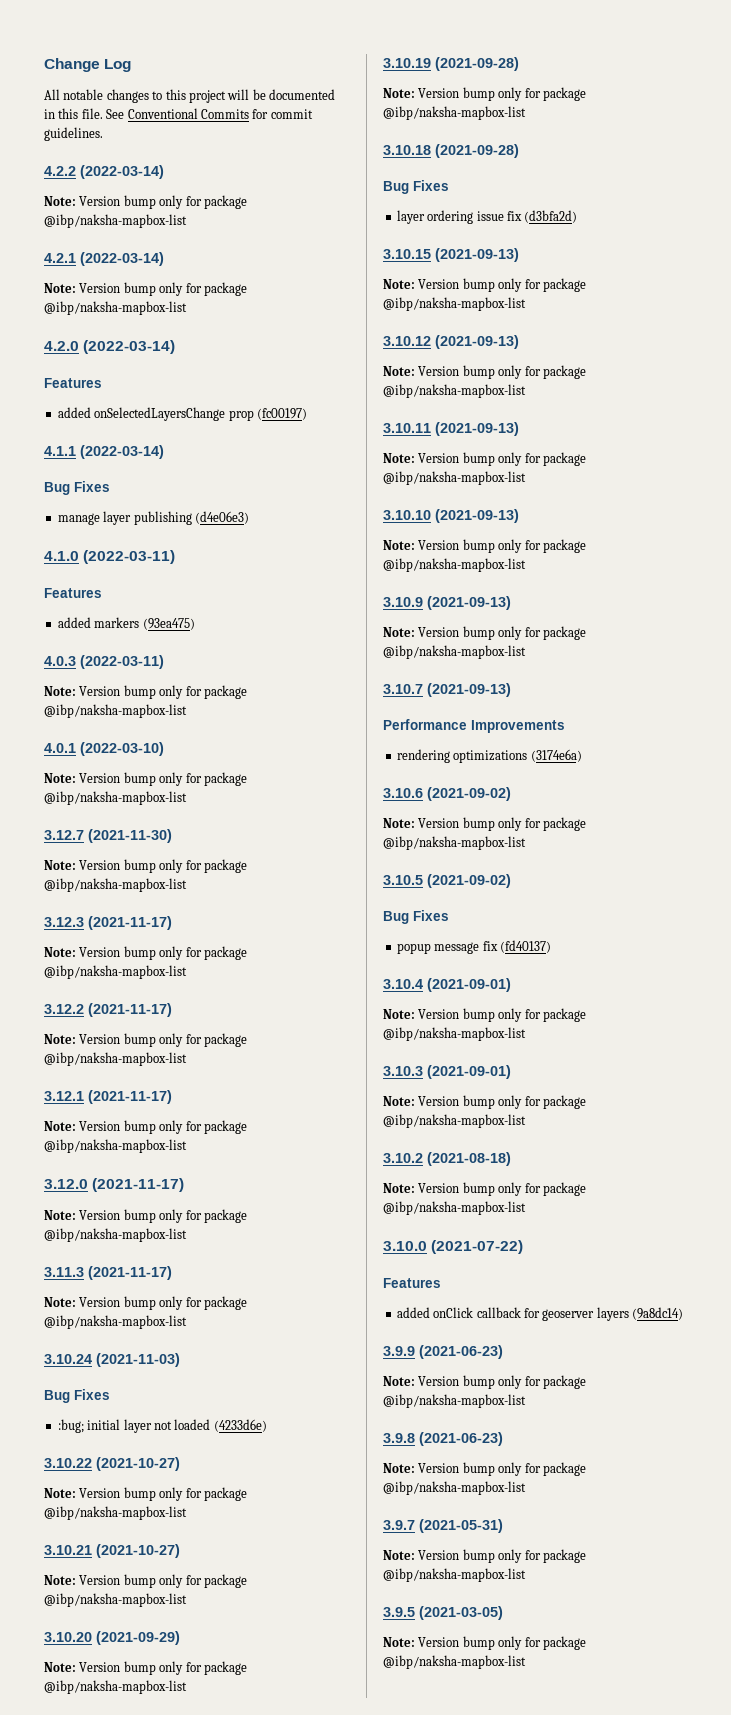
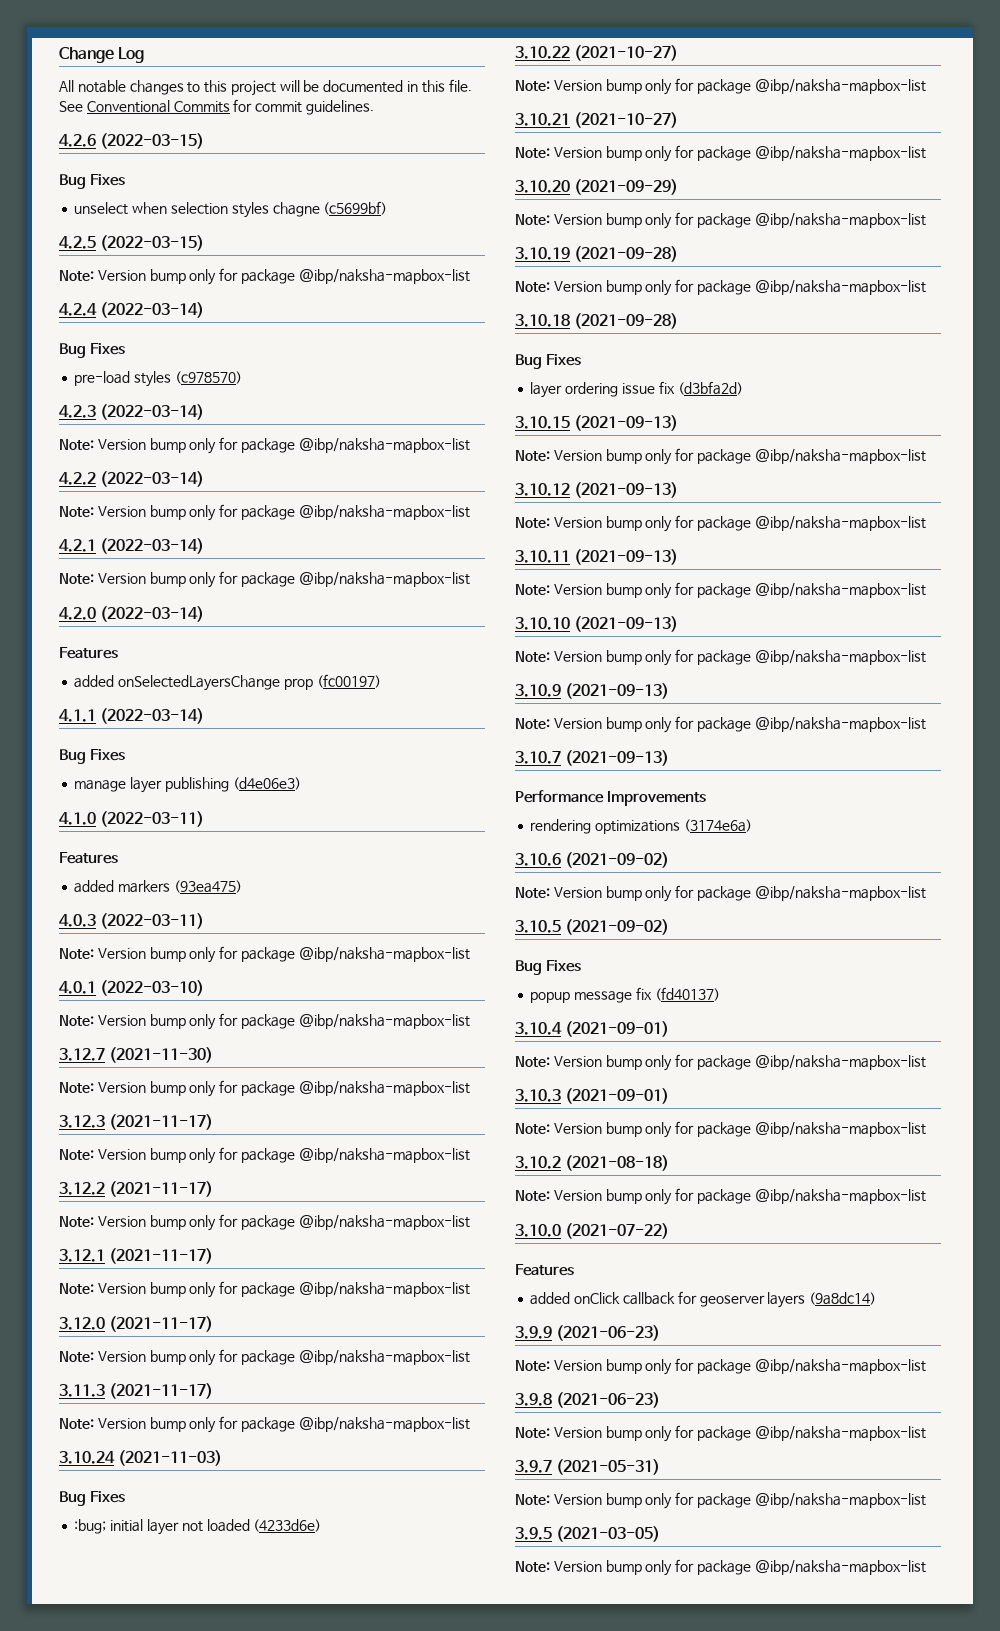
+ 4.2.6 (2022-03-15)
+ Bug Fixes
+ unselect when selection styles chagne (c5699bf)
+ 4.2.5 (2022-03-15)
+ Note: Version bump only for package @ibp/naksha-mapbox-list
+ 4.2.4 (2022-03-14)
+ Bug Fixes
+ pre-load styles (c978570)
+ 4.2.3 (2022-03-14)
+ Note: Version bump only for package @ibp/naksha-mapbox-list

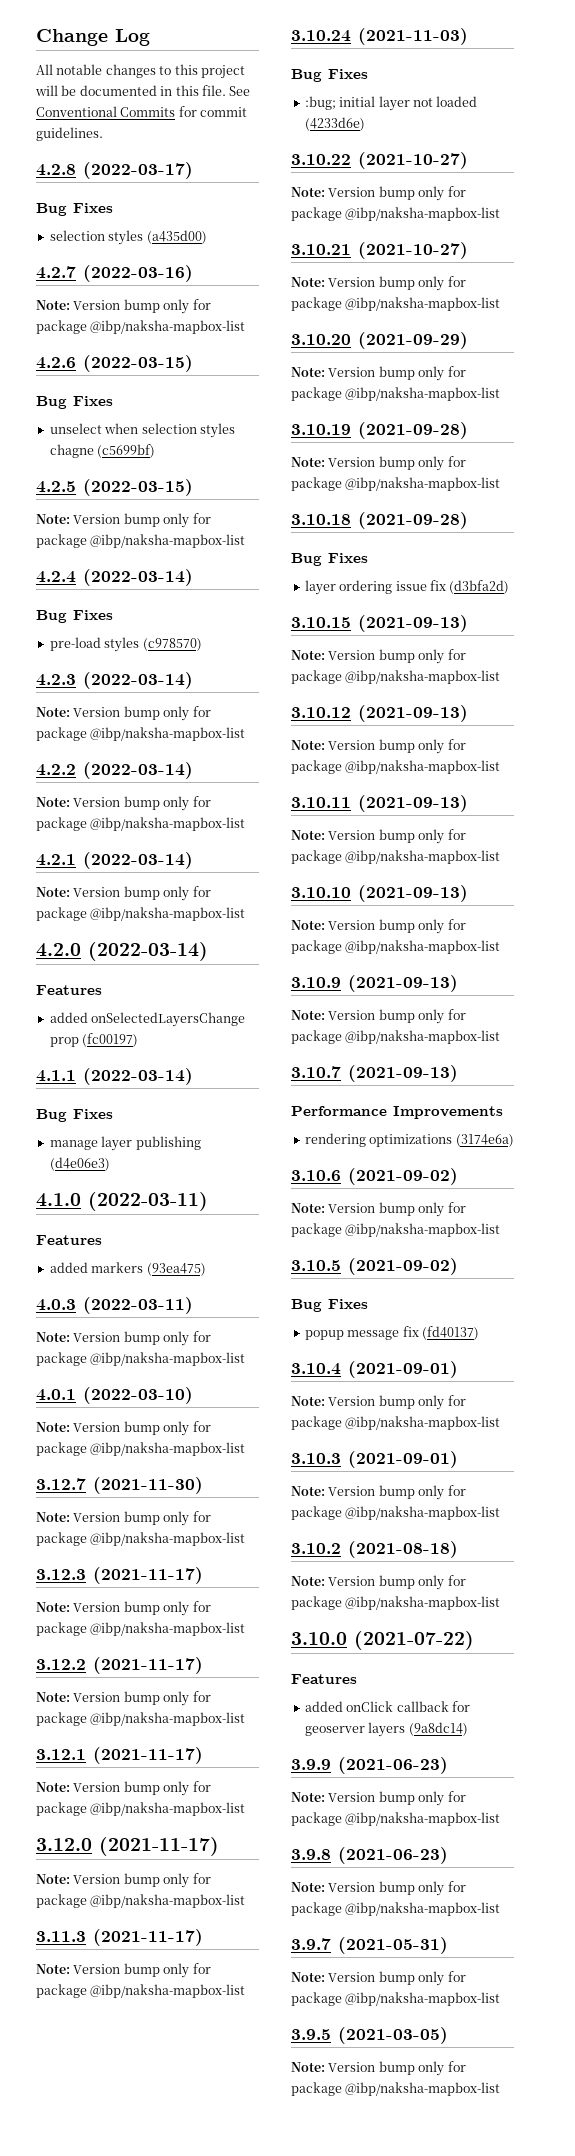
+ 4.2.8 (2022-03-17)
+ Bug Fixes
+ selection styles (a435d00)
+ 4.2.7 (2022-03-16)
+ Note: Version bump only for package @ibp/naksha-mapbox-list

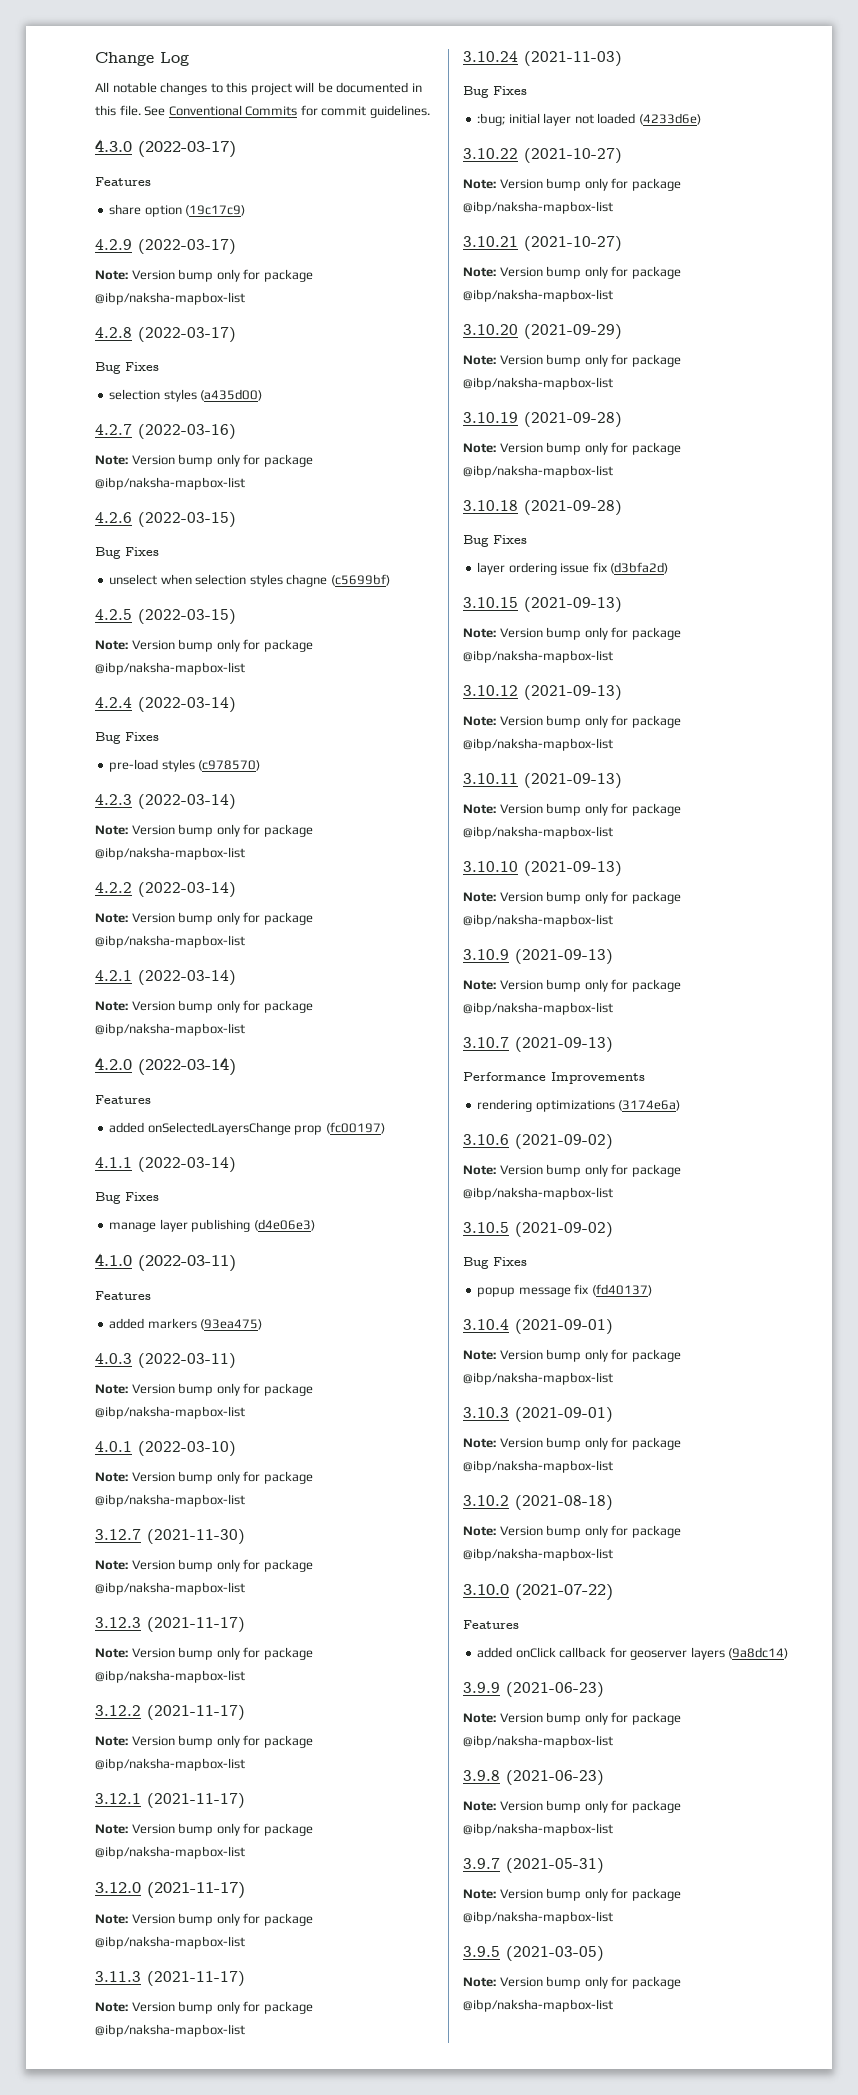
+ 4.3.0 (2022-03-17)
+ Features
+ share option (19c17c9)
+ 4.2.9 (2022-03-17)
+ Note: Version bump only for package @ibp/naksha-mapbox-list

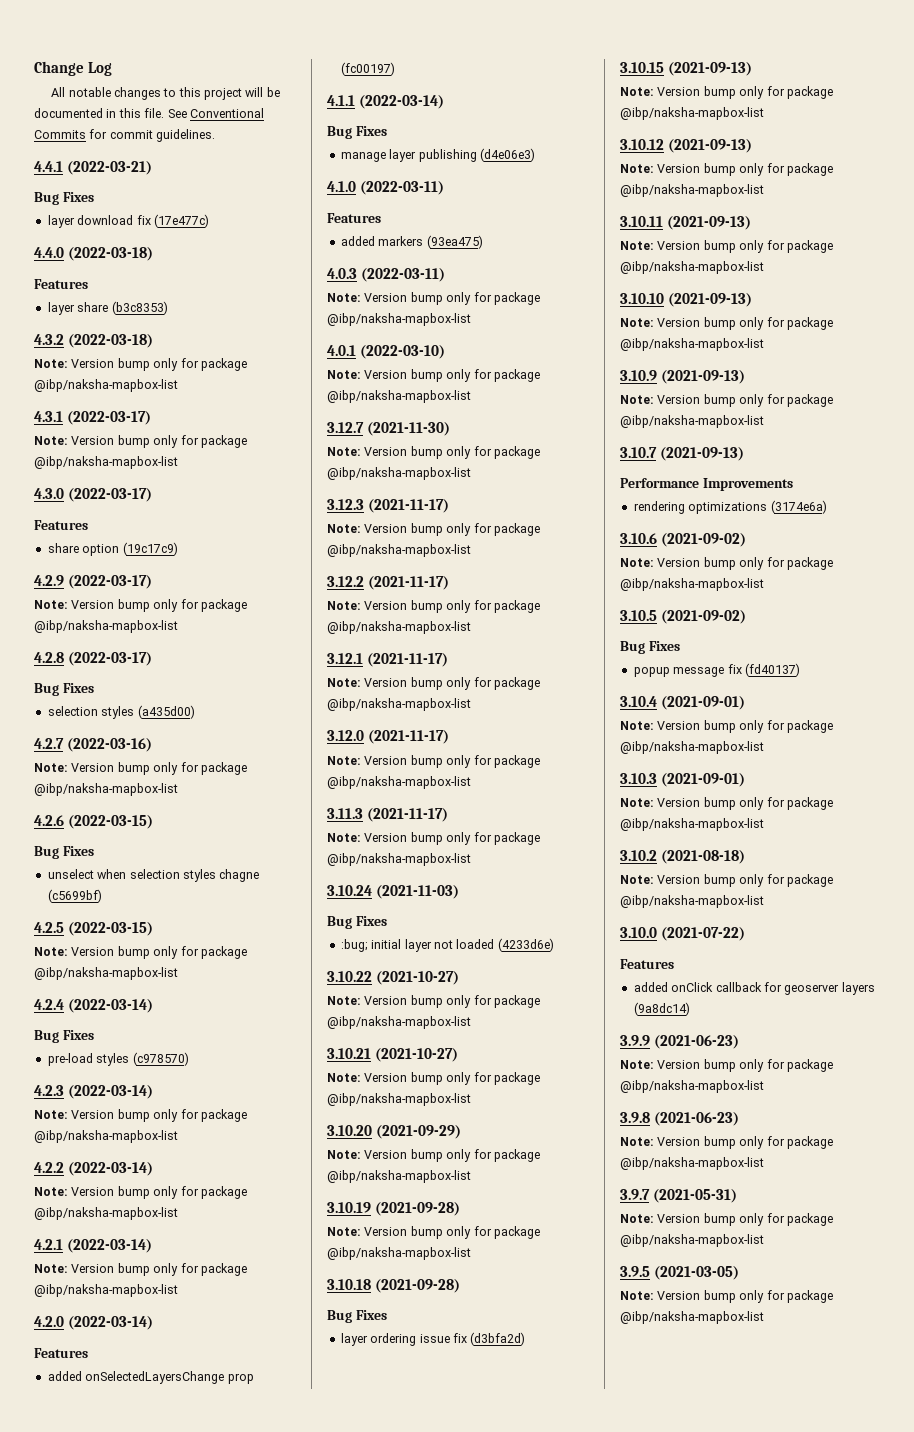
+ 4.4.1 (2022-03-21)
+ Bug Fixes
+ layer download fix (17e477c)
+ 4.4.0 (2022-03-18)
+ Features
+ layer share (b3c8353)
+ 4.3.2 (2022-03-18)
+ Note: Version bump only for package @ibp/naksha-mapbox-list
+ 4.3.1 (2022-03-17)
+ Note: Version bump only for package @ibp/naksha-mapbox-list

